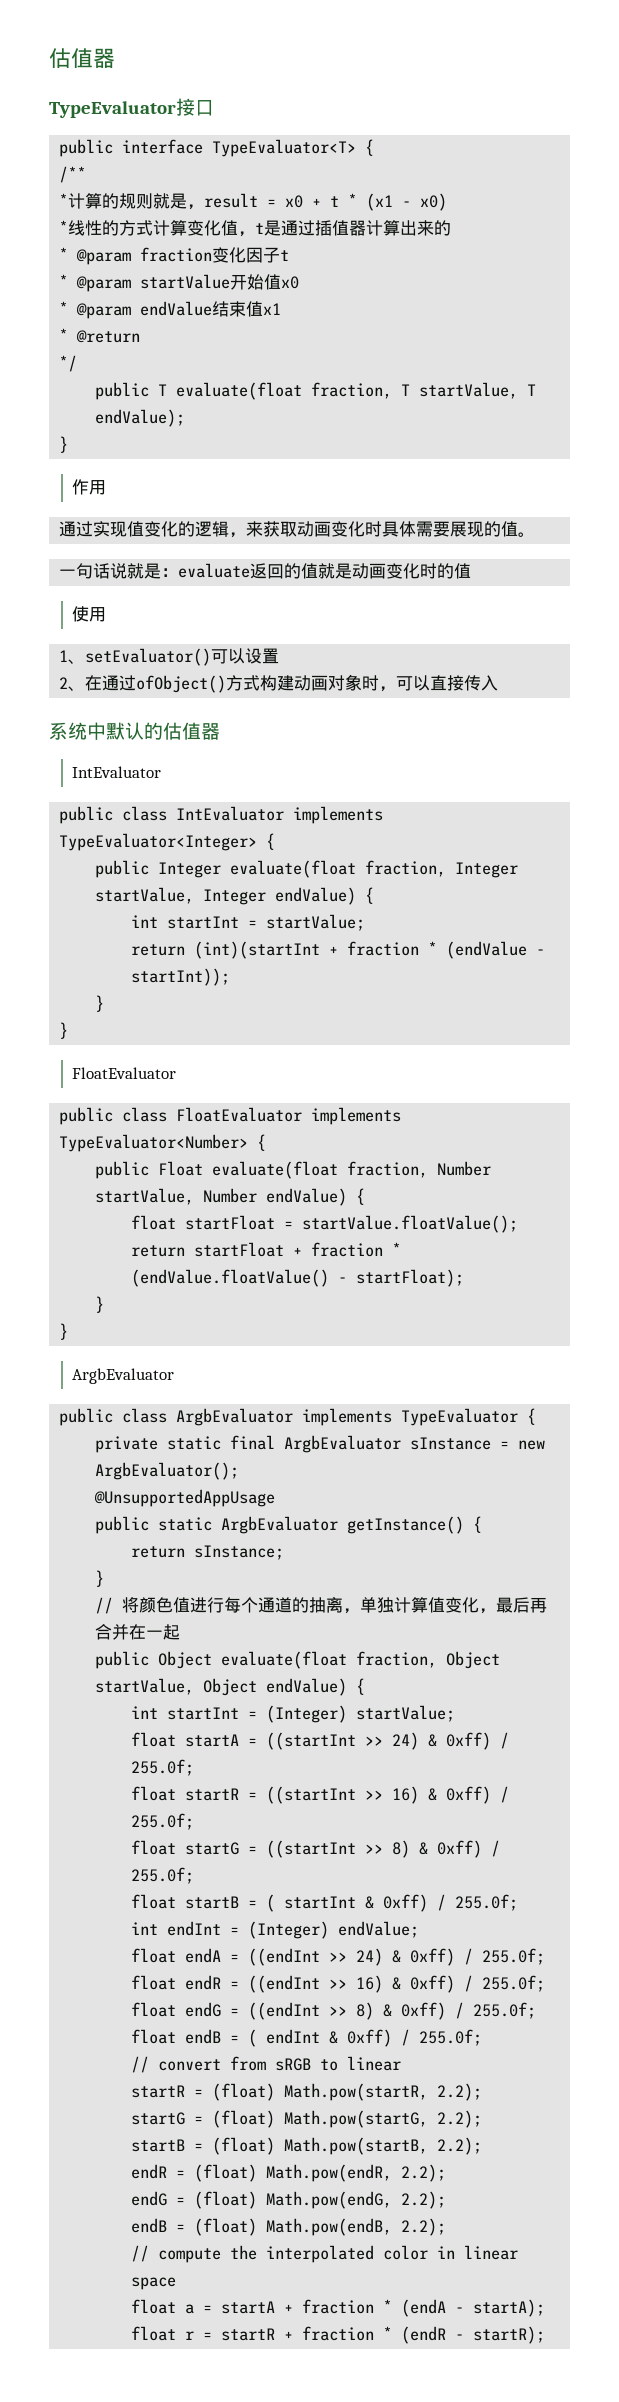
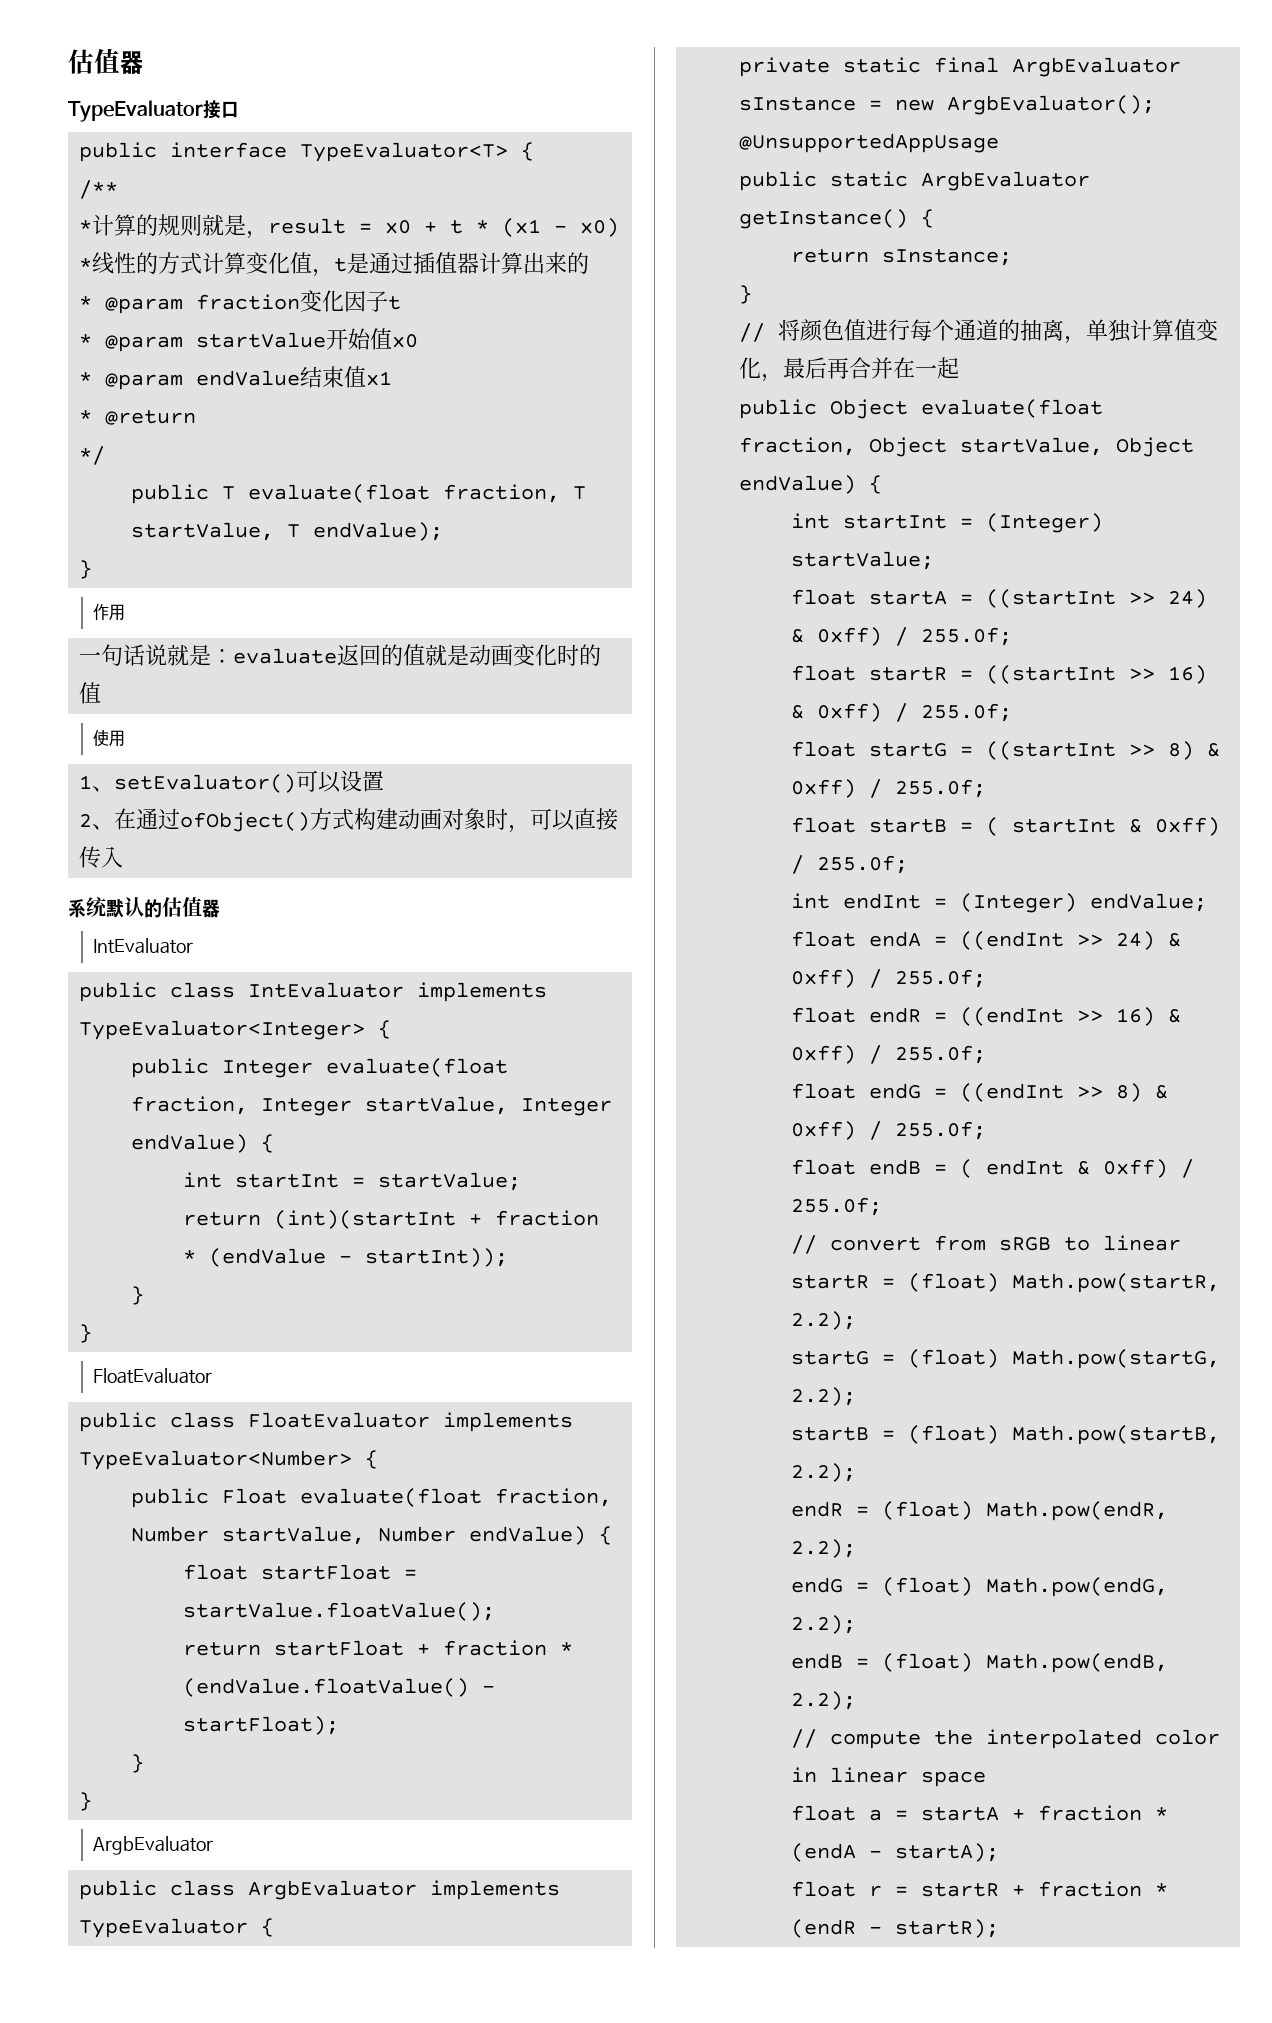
- 通过实现值变化的逻辑，来获取动画变化时具体需要展现的值。
- 系统中默认的估值器
+ 系统默认的估值器

